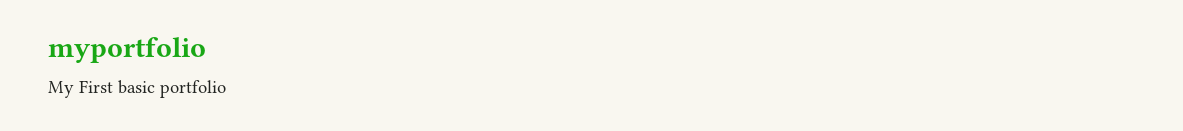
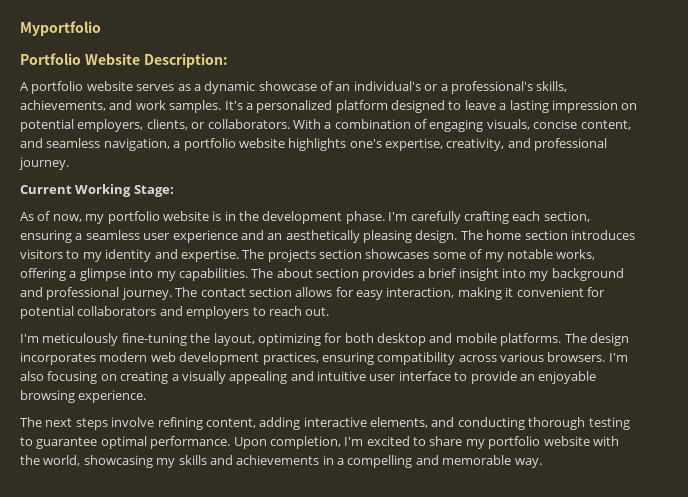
- myportfolio
- My First basic portfolio
+ Myportfolio
+ Portfolio Website Description:
+ A portfolio website serves as a dynamic showcase of an individual's or a professional's skills, achievements, and work samples. It's a personalized platform designed to leave a lasting impression on potential employers, clients, or collaborators. With a combination of engaging visuals, concise content, and seamless navigation, a portfolio website highlights one's expertise, creativity, and professional journey.
+ Current Working Stage:
+ As of now, my portfolio website is in the development phase. I'm carefully crafting each section, ensuring a seamless user experience and an aesthetically pleasing design. The home section introduces visitors to my identity and expertise. The projects section showcases some of my notable works, offering a glimpse into my capabilities. The about section provides a brief insight into my background and professional journey. The contact section allows for easy interaction, making it convenient for potential collaborators and employers to reach out.
+ I'm meticulously fine-tuning the layout, optimizing for both desktop and mobile platforms. The design incorporates modern web development practices, ensuring compatibility across various browsers. I'm also focusing on creating a visually appealing and intuitive user interface to provide an enjoyable browsing experience.
+ The next steps involve refining content, adding interactive elements, and conducting thorough testing to guarantee optimal performance. Upon completion, I'm excited to share my portfolio website with the world, showcasing my skills and achievements in a compelling and memorable way.

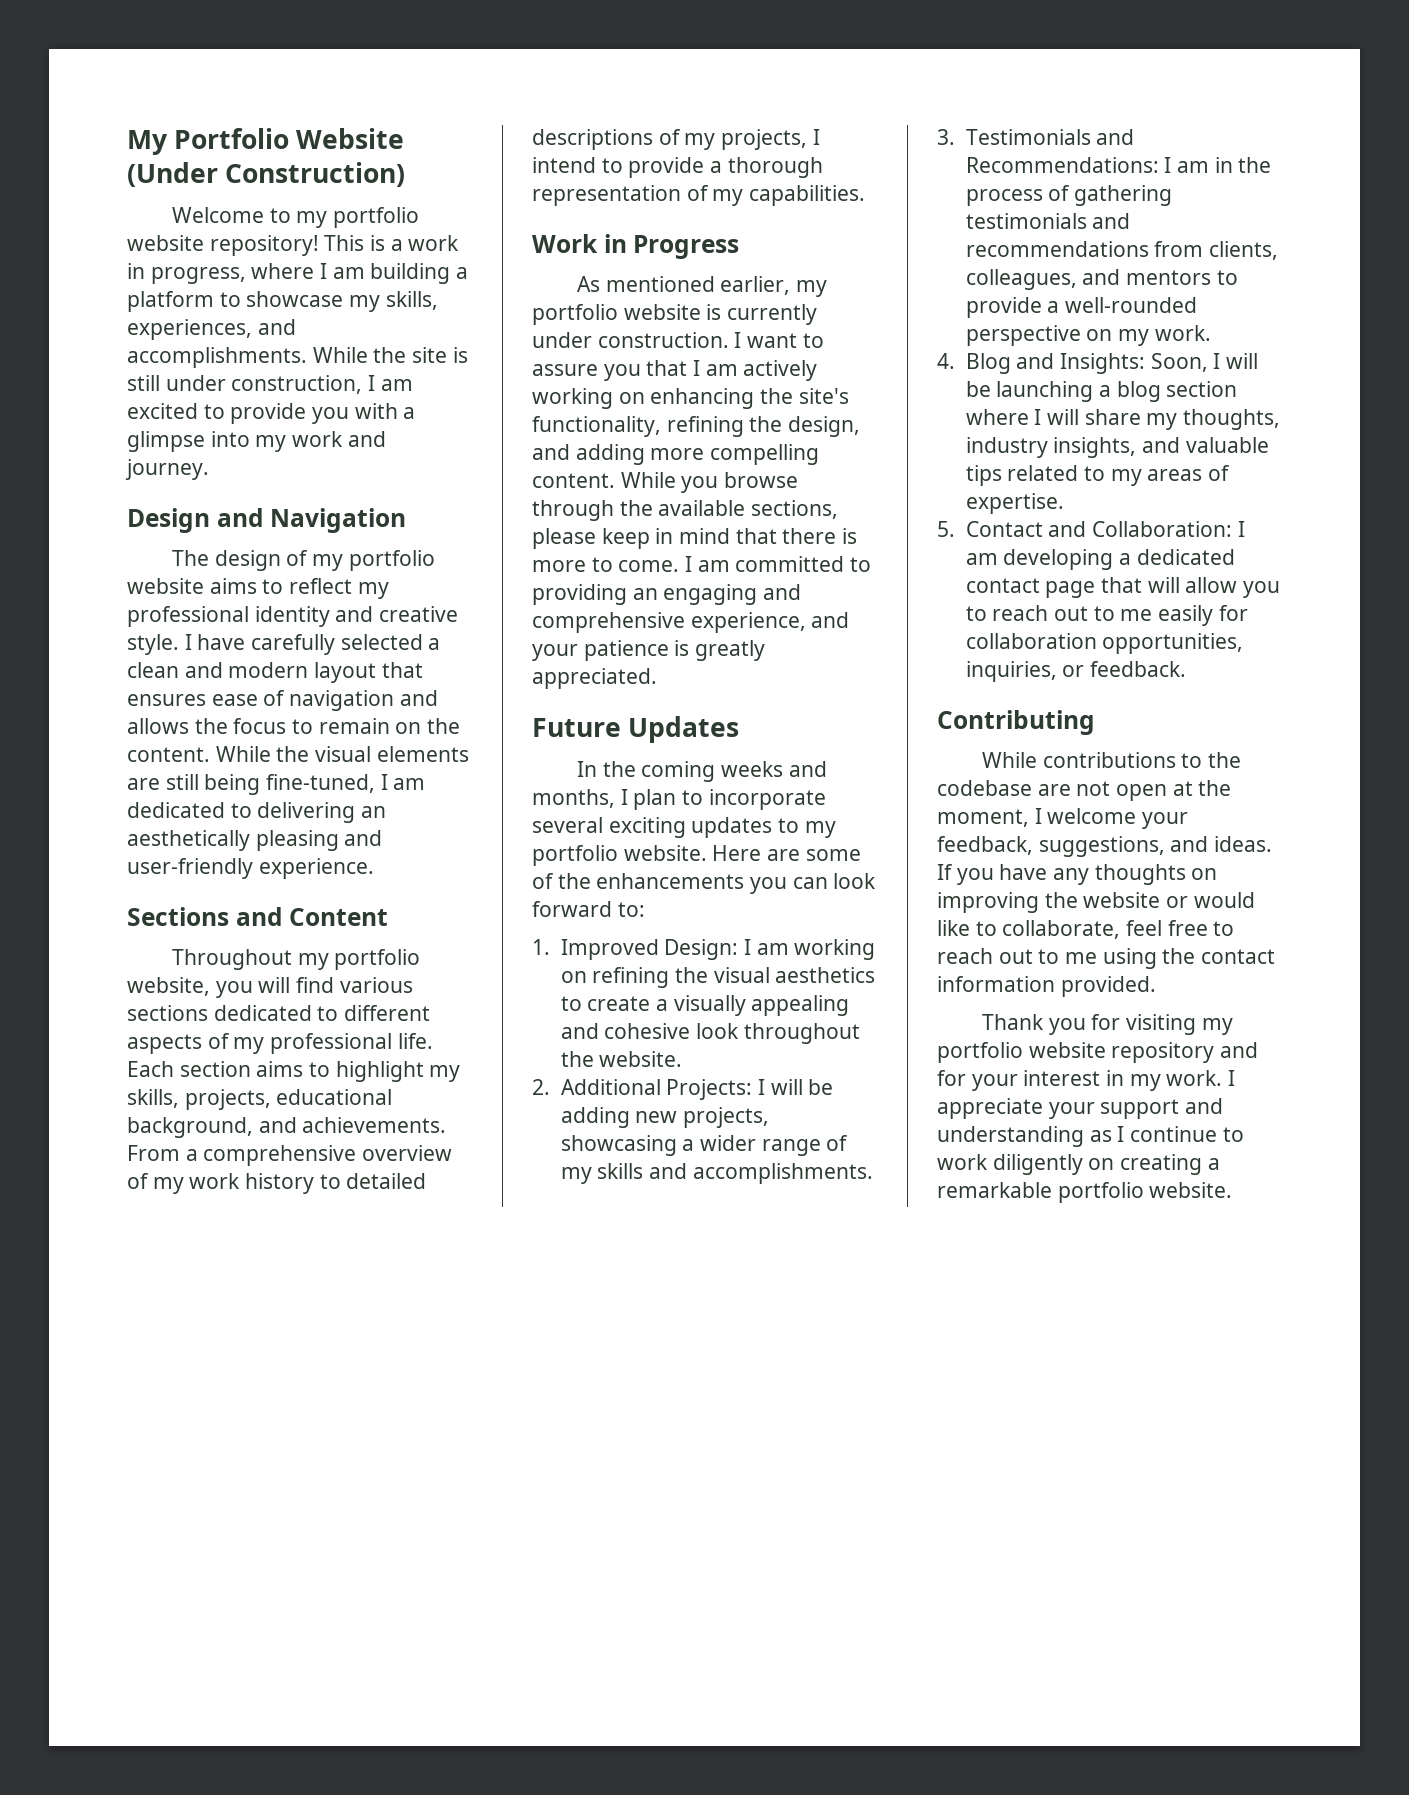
- Myportfolio
- Portfolio Website Description:
- A portfolio website serves as a dynamic showcase of an individual's or a professional's skills, achievements, and work samples. It's a personalized platform designed to leave a lasting impression on potential employers, clients, or collaborators. With a combination of engaging visuals, concise content, and seamless navigation, a portfolio website highlights one's expertise, creativity, and professional journey.
- Current Working Stage:
+ My Portfolio Website (Under Construction)
+ Welcome to my portfolio website repository! This is a work in progress, where I am building a platform to showcase my skills, experiences, and accomplishments. While the site is still under construction, I am excited to provide you with a glimpse into my work and journey.
+ Design and Navigation
+ The design of my portfolio website aims to reflect my professional identity and creative style. I have carefully selected a clean and modern layout that ensures ease of navigation and allows the focus to remain on the content. While the visual elements are still being fine-tuned, I am dedicated to delivering an aesthetically pleasing and user-friendly experience.
+ Sections and Content
+ Throughout my portfolio website, you will find various sections dedicated to different aspects of my professional life. Each section aims to highlight my skills, projects, educational background, and achievements. From a comprehensive overview of my work history to detailed descriptions of my projects, I intend to provide a thorough representation of my capabilities.
+ Work in Progress
- As of now, my portfolio website is in the development phase. I'm carefully crafting each section, ensuring a seamless user experience and an aesthetically pleasing design. The home section introduces visitors to my identity and expertise. The projects section showcases some of my notable works, offering a glimpse into my capabilities. The about section provides a brief insight into my background and professional journey. The contact section allows for easy interaction, making it convenient for potential collaborators and employers to reach out.
- I'm meticulously fine-tuning the layout, optimizing for both desktop and mobile platforms. The design incorporates modern web development practices, ensuring compatibility across various browsers. I'm also focusing on creating a visually appealing and intuitive user interface to provide an enjoyable browsing experience.
- The next steps involve refining content, adding interactive elements, and conducting thorough testing to guarantee optimal performance. Upon completion, I'm excited to share my portfolio website with the world, showcasing my skills and achievements in a compelling and memorable way.
+ As mentioned earlier, my portfolio website is currently under construction. I want to assure you that I am actively working on enhancing the site's functionality, refining the design, and adding more compelling content. While you browse through the available sections, please keep in mind that there is more to come. I am committed to providing an engaging and comprehensive experience, and your patience is greatly appreciated.
+ Future Updates
+ In the coming weeks and months, I plan to incorporate several exciting updates to my portfolio website. Here are some of the enhancements you can look forward to:
+ 1. Improved Design: I am working on refining the visual aesthetics to create a visually appealing and cohesive look throughout the website.
+ 2. Additional Projects: I will be adding new projects, showcasing a wider range of my skills and accomplishments.
+ 3. Testimonials and Recommendations: I am in the process of gathering testimonials and recommendations from clients, colleagues, and mentors to provide a well-rounded perspective on my work.
+ 4. Blog and Insights: Soon, I will be launching a blog section where I will share my thoughts, industry insights, and valuable tips related to my areas of expertise.
+ 5. Contact and Collaboration: I am developing a dedicated contact page that will allow you to reach out to me easily for collaboration opportunities, inquiries, or feedback.
+ Contributing
+ While contributions to the codebase are not open at the moment, I welcome your feedback, suggestions, and ideas. If you have any thoughts on improving the website or would like to collaborate, feel free to reach out to me using the contact information provided.
+ Thank you for visiting my portfolio website repository and for your interest in my work. I appreciate your support and understanding as I continue to work diligently on creating a remarkable portfolio website.

